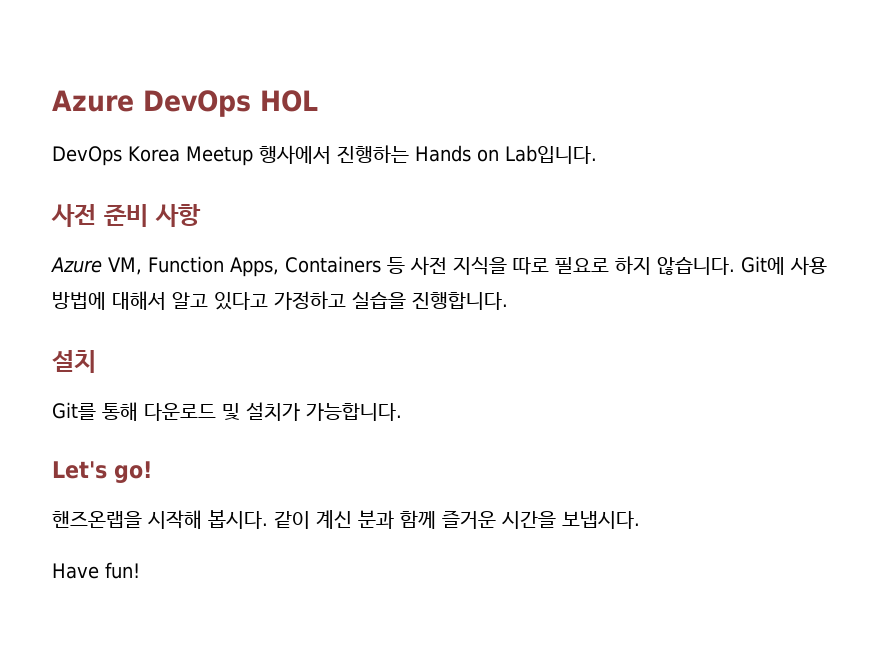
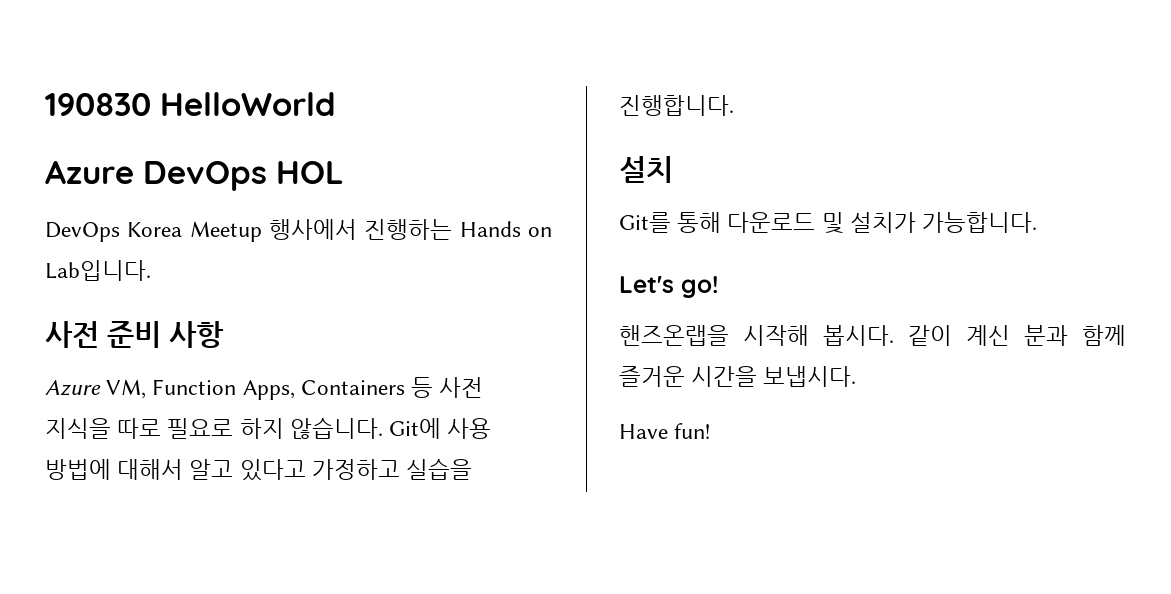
+ 190830 HelloWorld

